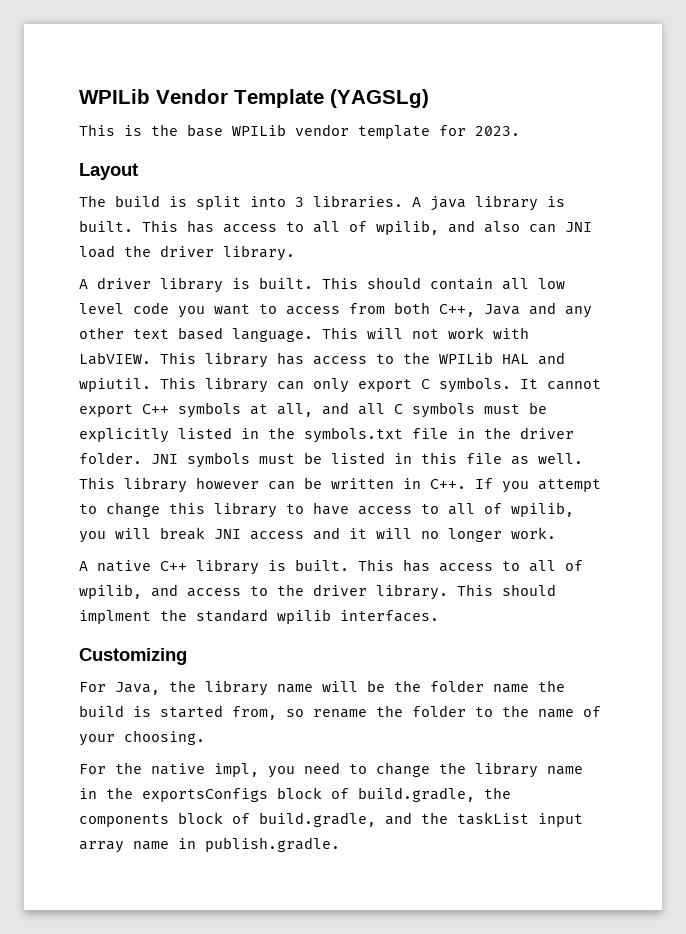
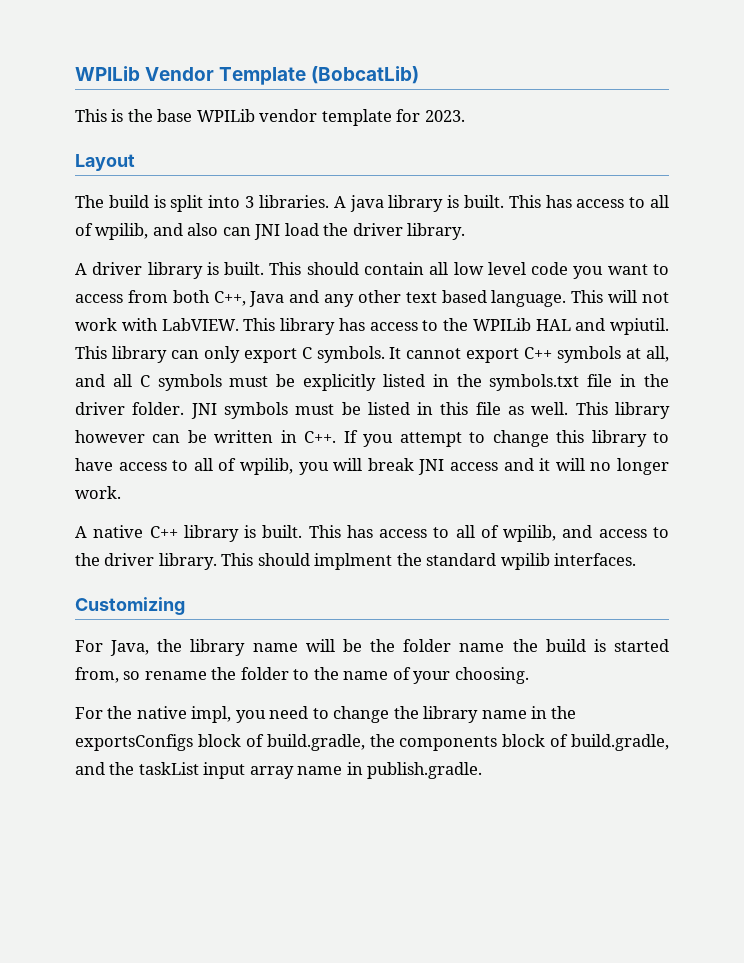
- WPILib Vendor Template (YAGSLg)
+ WPILib Vendor Template (BobcatLib)

